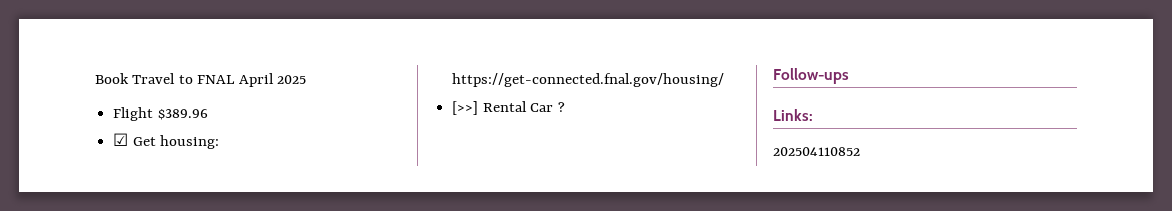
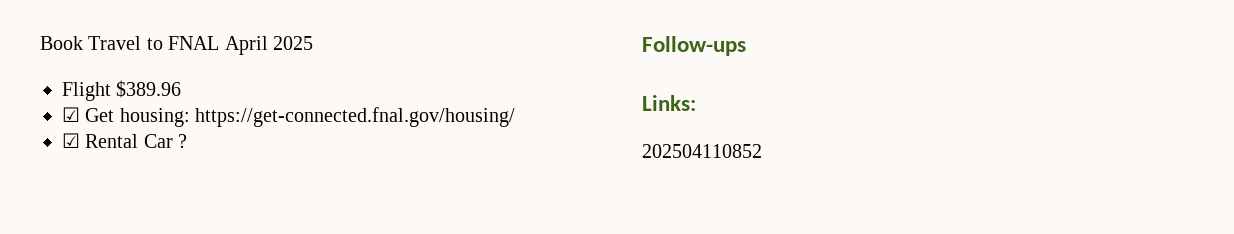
- [>>] Rental Car ?
+ ☑ Rental Car ?

